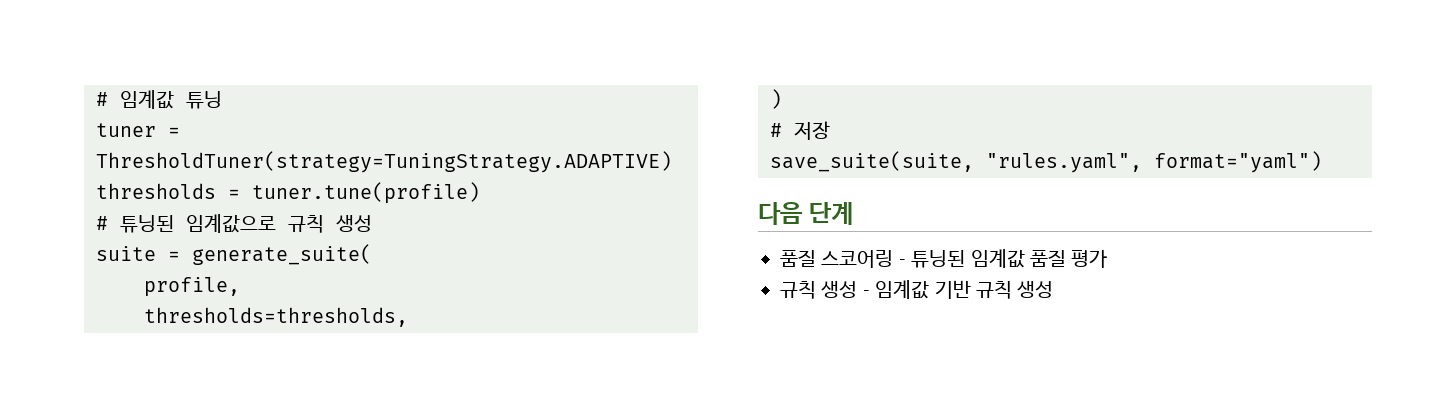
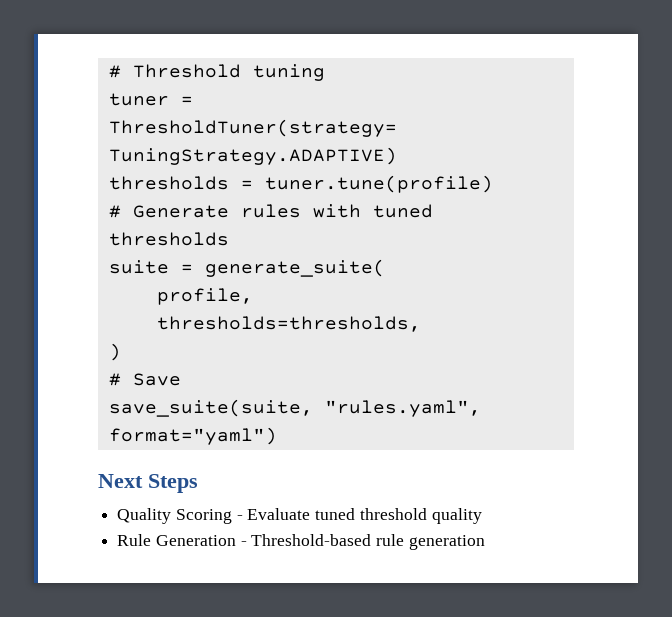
- # 임계값 튜닝
+ # Threshold tuning
- # 튜닝된 임계값으로 규칙 생성
+ # Generate rules with tuned thresholds
- # 저장
+ # Save
- 다음 단계
- 품질 스코어링 - 튜닝된 임계값 품질 평가
- 규칙 생성 - 임계값 기반 규칙 생성
+ Next Steps
+ Quality Scoring - Evaluate tuned threshold quality
+ Rule Generation - Threshold-based rule generation

